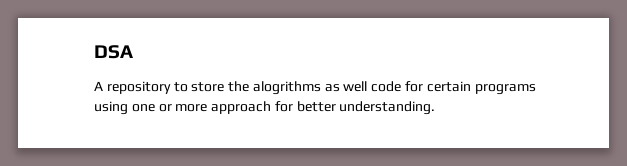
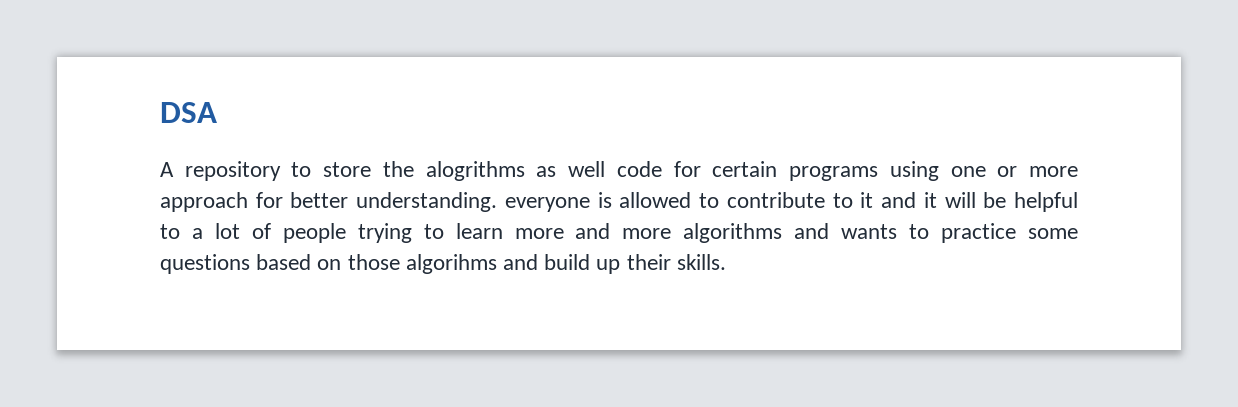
- A repository to store the alogrithms as well code for certain programs using one or more approach for better understanding.
+ A repository to store the alogrithms as well code for certain programs using one or more approach for better understanding. everyone is allowed to contribute to it and it will be helpful to a lot of people trying to learn more and more algorithms and wants to practice some questions based on those algorihms and build up their skills.

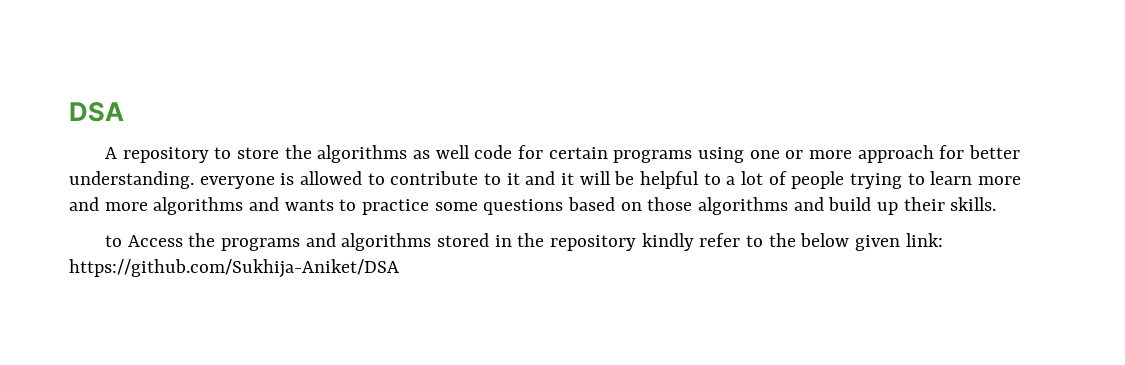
- A repository to store the alogrithms as well code for certain programs using one or more approach for better understanding. everyone is allowed to contribute to it and it will be helpful to a lot of people trying to learn more and more algorithms and wants to practice some questions based on those algorihms and build up their skills.
+ A repository to store the algorithms as well code for certain programs using one or more approach for better understanding. everyone is allowed to contribute to it and it will be helpful to a lot of people trying to learn more and more algorithms and wants to practice some questions based on those algorithms and build up their skills.
+ to Access the programs and algorithms stored in the repository kindly refer to the below given link: https://github.com/Sukhija-Aniket/DSA

